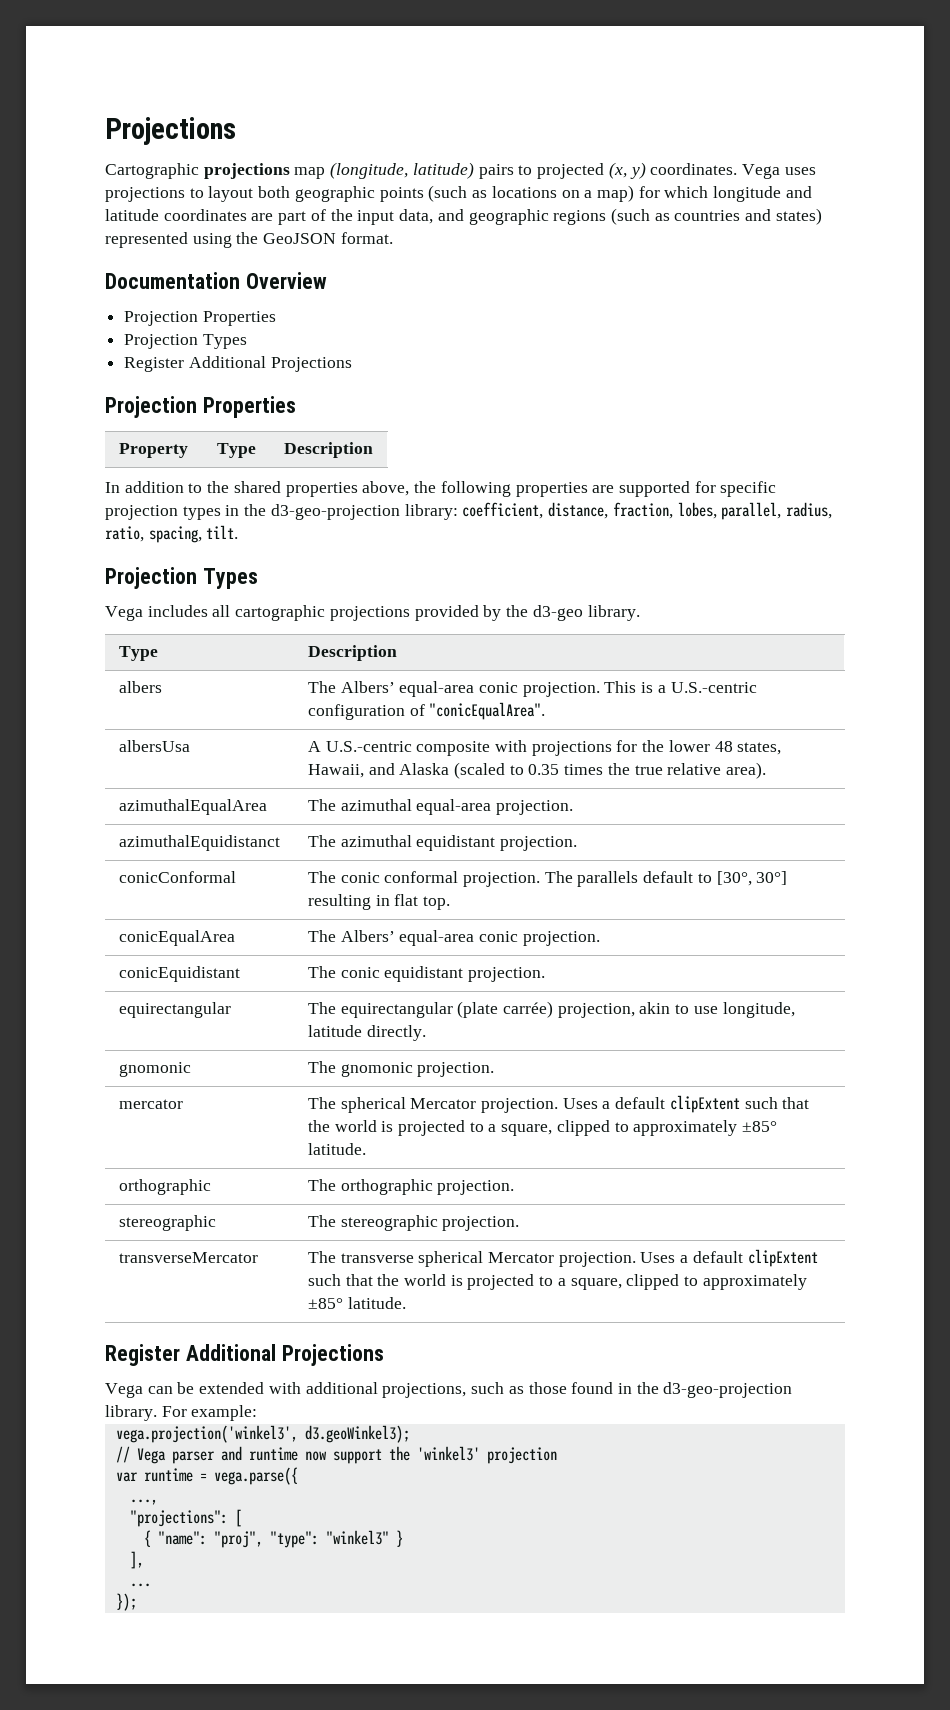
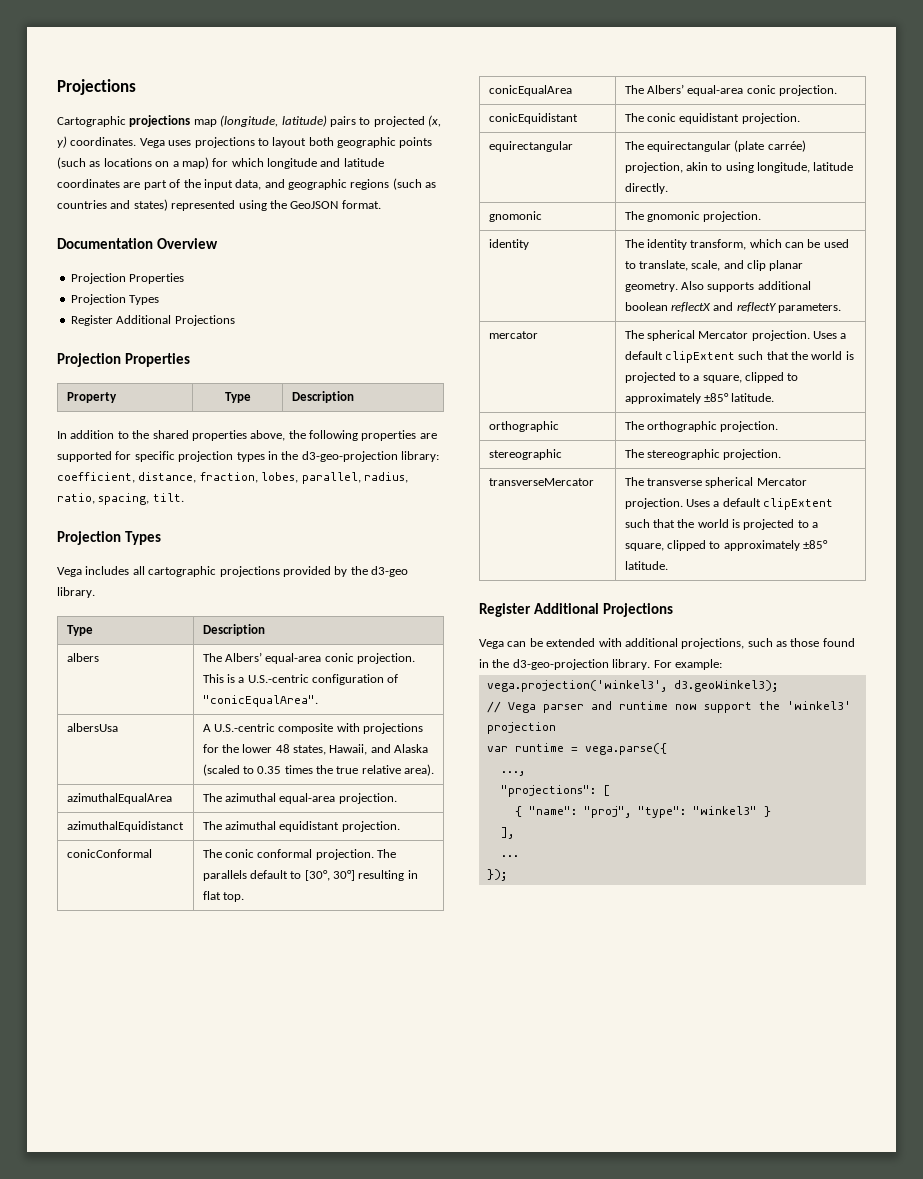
- equirectangular | The equirectangular (plate carrée) projection, akin to use longitude, latitude directly.
+ equirectangular | The equirectangular (plate carrée) projection, akin to using longitude, latitude directly.
+ identity | The identity transform, which can be used to translate, scale, and clip planar geometry. Also supports additional boolean reflectX and reflectY parameters.

